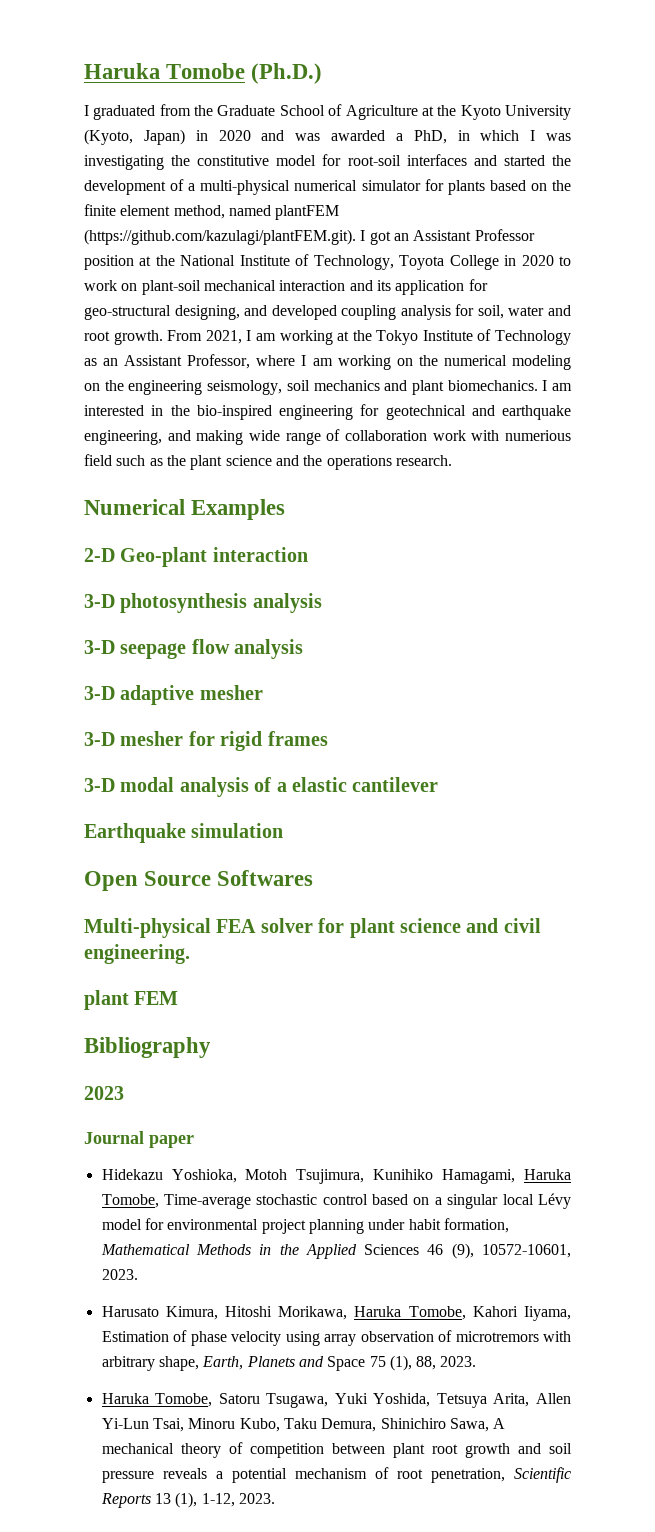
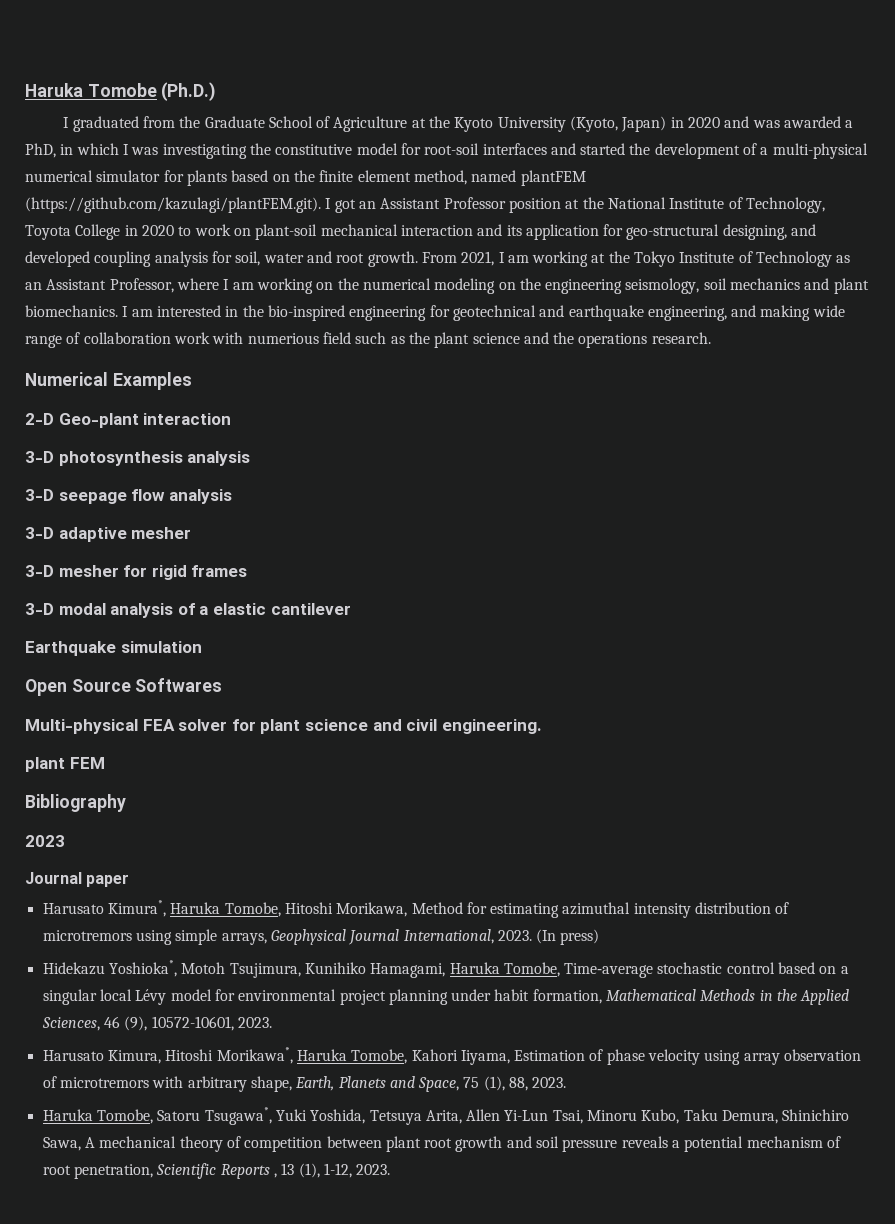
+ Harusato Kimura*, Haruka Tomobe, Hitoshi Morikawa, Method for estimating azimuthal intensity distribution of microtremors using simple arrays, Geophysical Journal International, 2023. (In press)
- Hidekazu Yoshioka, Motoh Tsujimura, Kunihiko Hamagami, Haruka Tomobe, Time‐average stochastic control based on a singular local Lévy model for environmental project planning under habit formation, Mathematical Methods in the Applied Sciences 46 (9), 10572-10601, 2023.
+ Hidekazu Yoshioka*, Motoh Tsujimura, Kunihiko Hamagami, Haruka Tomobe, Time‐average stochastic control based on a singular local Lévy model for environmental project planning under habit formation, Mathematical Methods in the Applied Sciences, 46 (9), 10572-10601, 2023.
- Harusato Kimura, Hitoshi Morikawa, Haruka Tomobe, Kahori Iiyama, Estimation of phase velocity using array observation of microtremors with arbitrary shape, Earth, Planets and Space 75 (1), 88, 2023.
+ Harusato Kimura, Hitoshi Morikawa*, Haruka Tomobe, Kahori Iiyama, Estimation of phase velocity using array observation of microtremors with arbitrary shape, Earth, Planets and Space, 75 (1), 88, 2023.
- Haruka Tomobe, Satoru Tsugawa, Yuki Yoshida, Tetsuya Arita, Allen Yi-Lun Tsai, Minoru Kubo, Taku Demura, Shinichiro Sawa, A mechanical theory of competition between plant root growth and soil pressure reveals a potential mechanism of root penetration, Scientific Reports 13 (1), 1-12, 2023.
+ Haruka Tomobe, Satoru Tsugawa*, Yuki Yoshida, Tetsuya Arita, Allen Yi-Lun Tsai, Minoru Kubo, Taku Demura, Shinichiro Sawa, A mechanical theory of competition between plant root growth and soil pressure reveals a potential mechanism of root penetration, Scientific Reports , 13 (1), 1-12, 2023.

